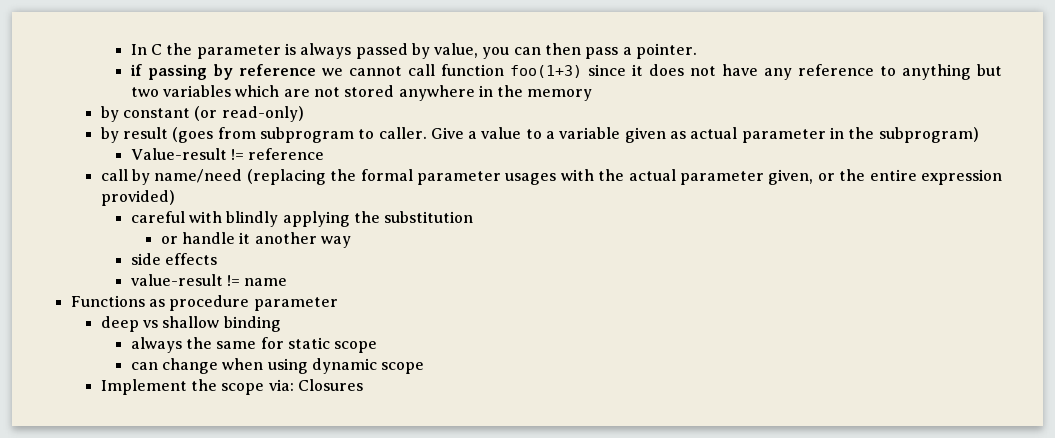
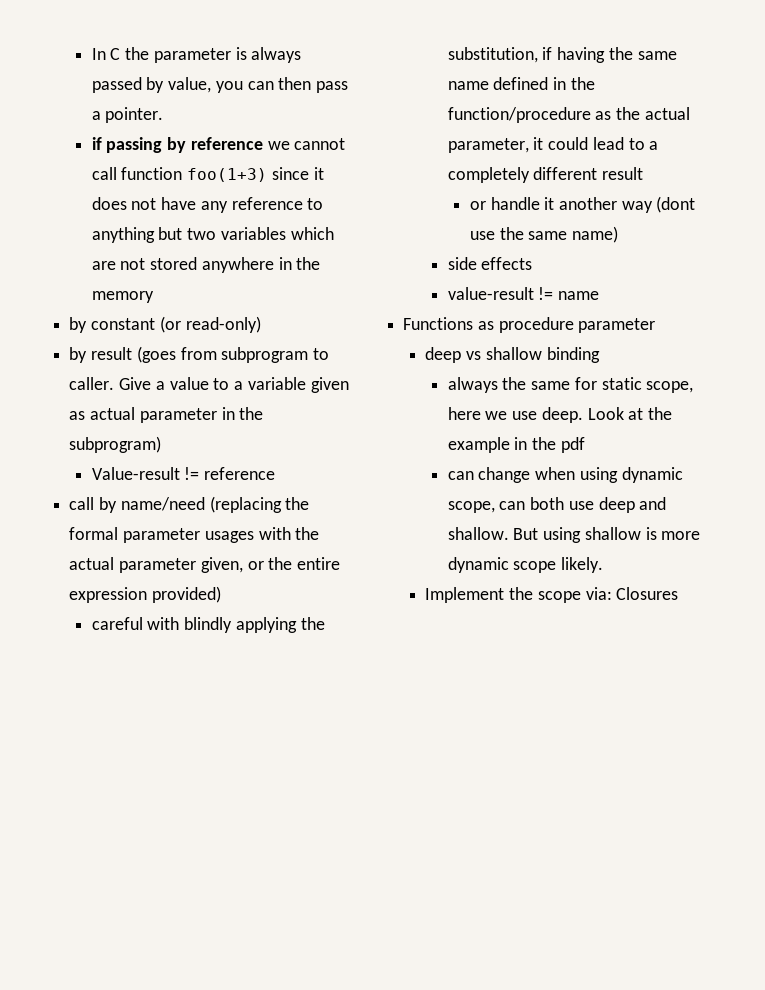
- careful with blindly applying the substitution
+ careful with blindly applying the substitution, if having the same name defined in the function/procedure as the actual parameter, it could lead to a completely different result
- or handle it another way
+ or handle it another way (dont use the same name)
- always the same for static scope
+ always the same for static scope, here we use deep. Look at the example in the pdf
- can change when using dynamic scope
+ can change when using dynamic scope, can both use deep and shallow. But using shallow is more dynamic scope likely.

